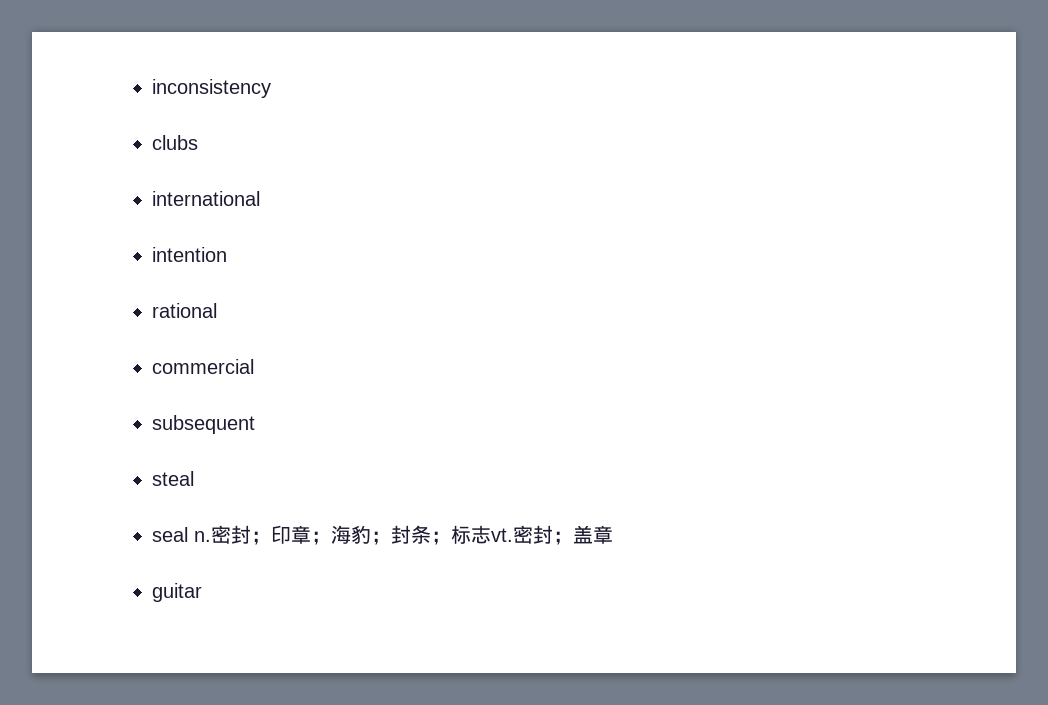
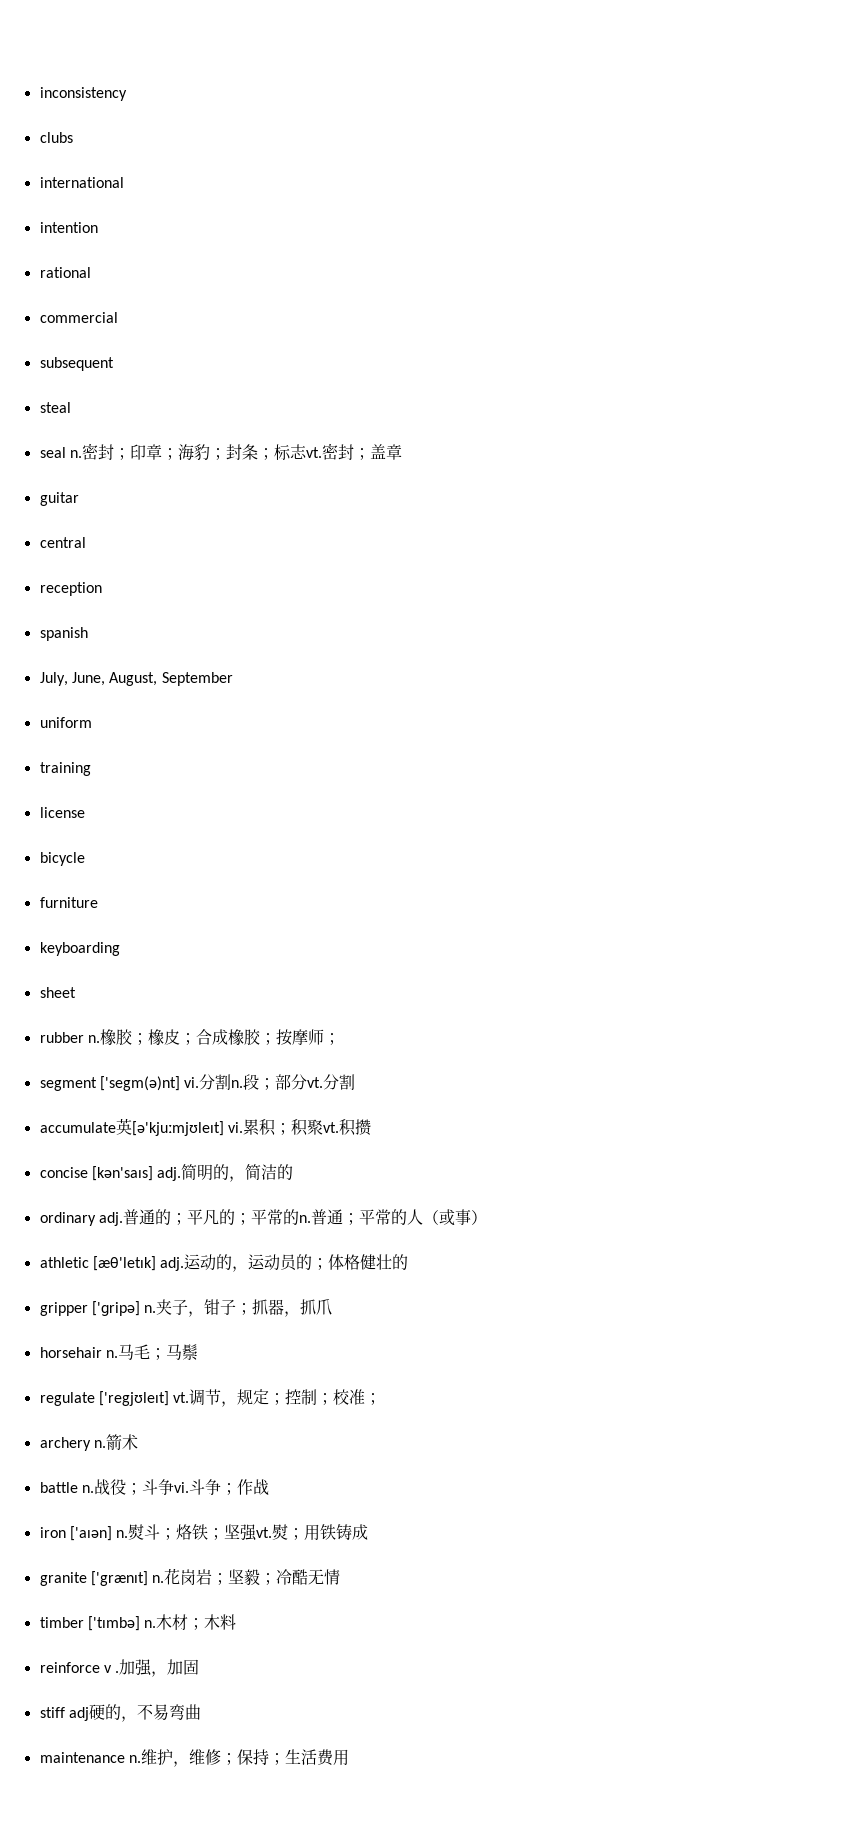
+ central
+ reception
+ spanish
+ July, June, August, September
+ uniform
+ training
+ license
+ bicycle
+ furniture
+ keyboarding
+ sheet
+ rubber n.橡胶；橡皮；合成橡胶；按摩师；
+ segment ['segm(ə)nt] vi.分割n.段；部分vt.分割
+ accumulate英[ə'kjuːmjʊleɪt] vi.累积；积聚vt.积攒
+ concise [kən'saɪs] adj.简明的，简洁的
+ ordinary adj.普通的；平凡的；平常的n.普通；平常的人（或事）
+ athletic [æθ'letɪk] adj.运动的，运动员的；体格健壮的
+ gripper ['ɡripə] n.夹子，钳子；抓器，抓爪
+ horsehair n.马毛；马鬃
+ regulate ['regjʊleɪt] vt.调节，规定；控制；校准；
+ archery n.箭术
+ battle n.战役；斗争vi.斗争；作战
+ iron ['aɪən] n.熨斗；烙铁；坚强vt.熨；用铁铸成
+ granite ['grænɪt] n.花岗岩；坚毅；冷酷无情
+ timber ['tɪmbə] n.木材；木料
+ reinforce v .加强，加固
+ stiff adj硬的，不易弯曲
+ maintenance n.维护，维修；保持；生活费用

